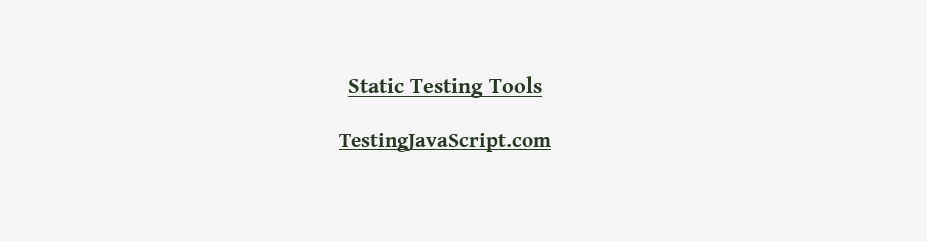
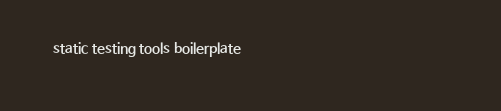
- Static Testing Tools
- TestingJavaScript.com
+ static testing tools boilerplate

